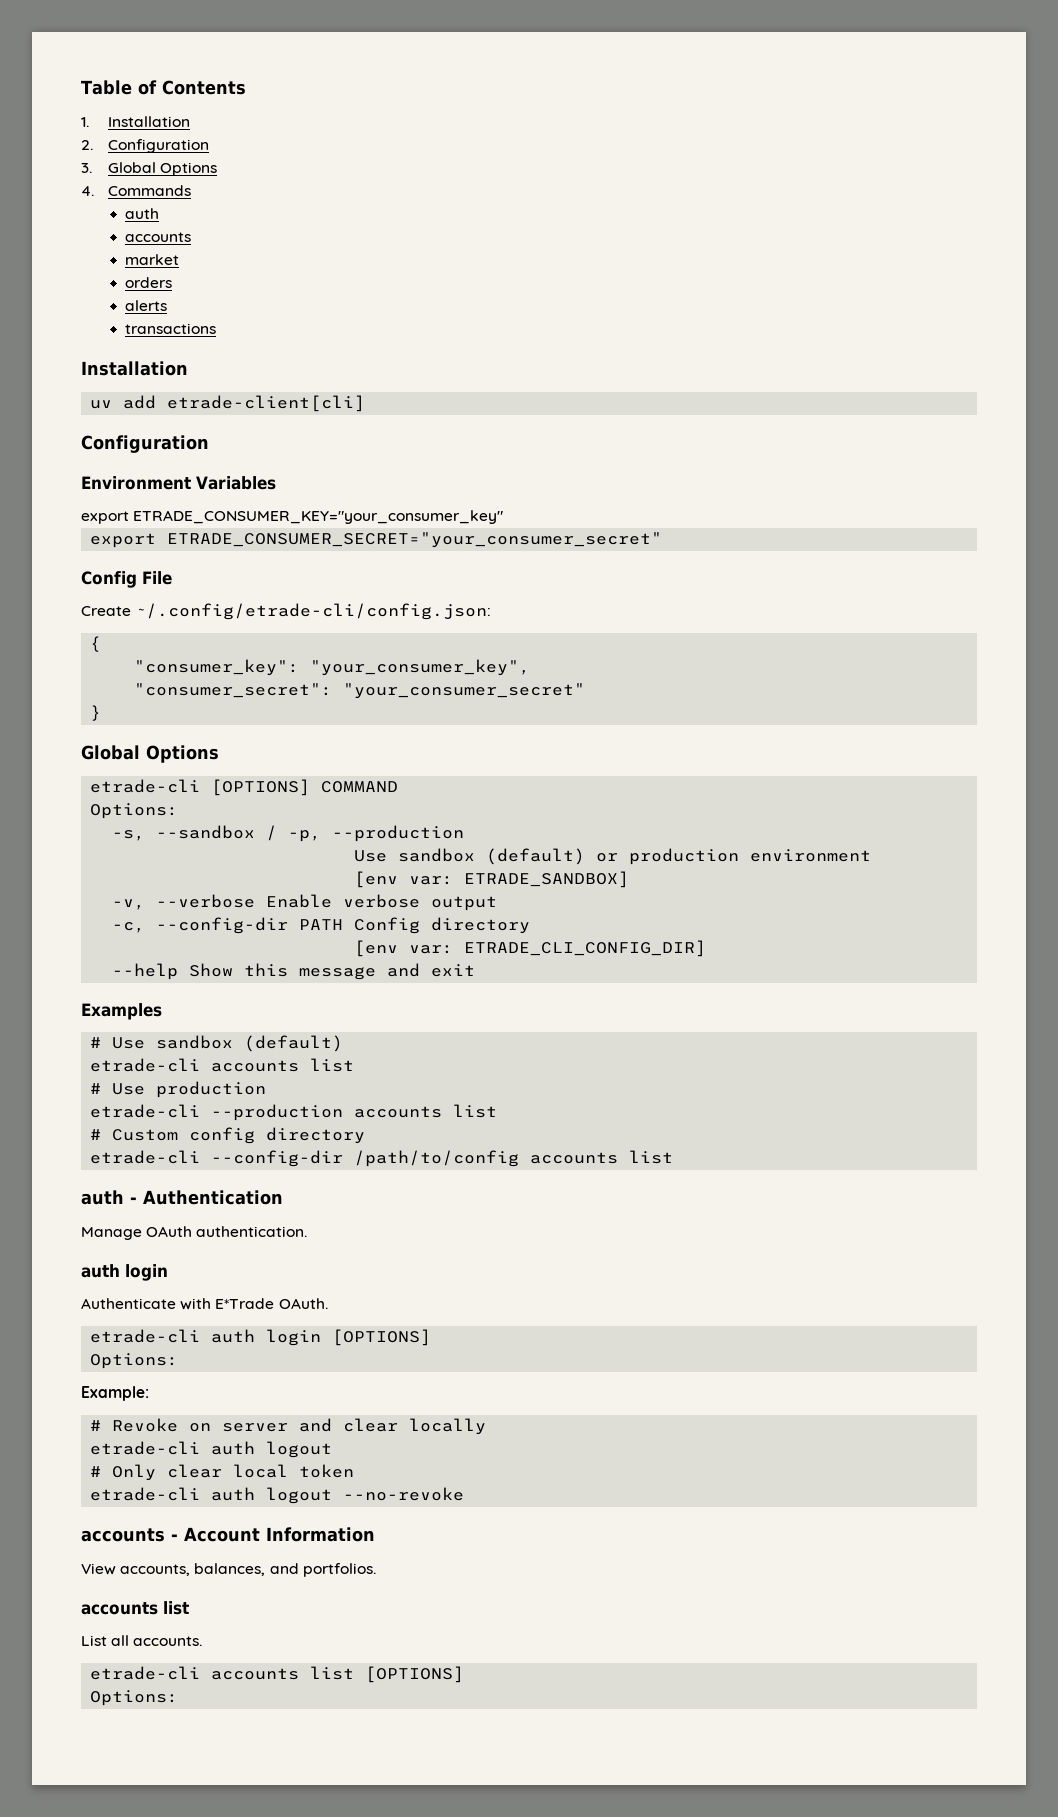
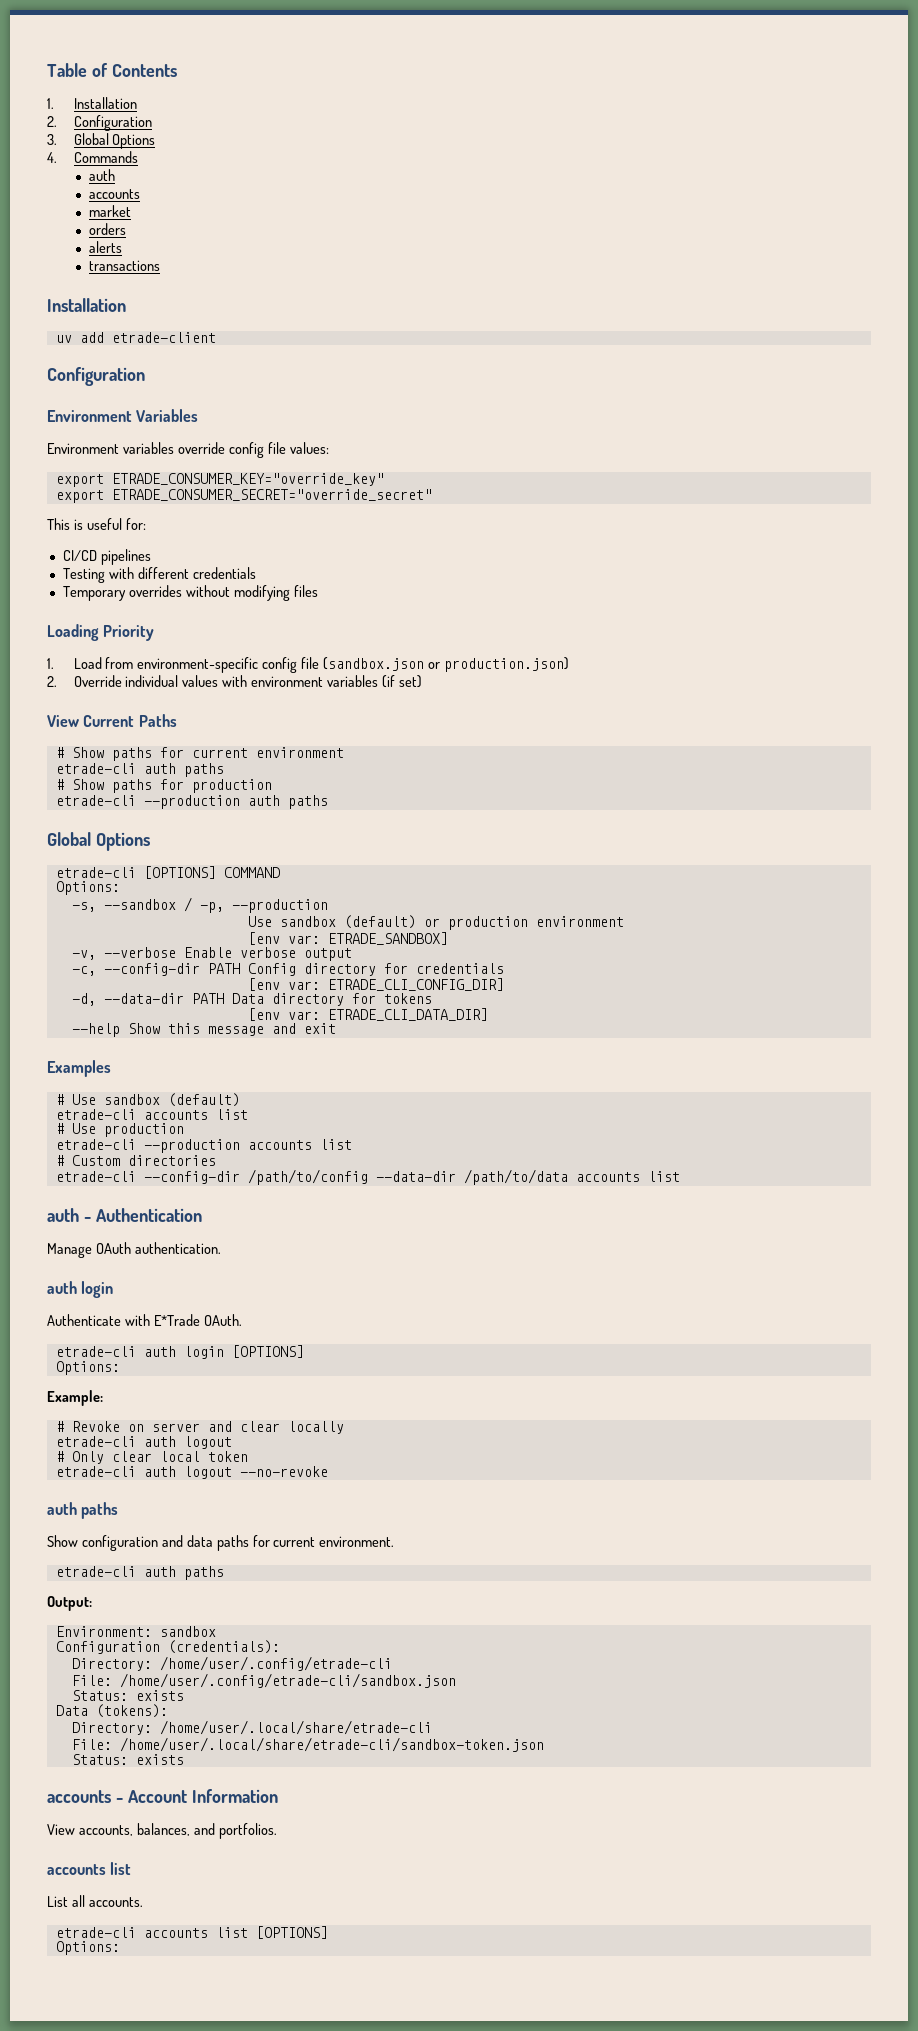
- uv add etrade-client[cli]
+ uv add etrade-client
- export ETRADE_CONSUMER_KEY="your_consumer_key"
- export ETRADE_CONSUMER_SECRET="your_consumer_secret"
- Config File
- Create ~/.config/etrade-cli/config.json:
- {
- "consumer_key": "your_consumer_key",
- "consumer_secret": "your_consumer_secret"
- }
+ Environment variables override config file values:
+ export ETRADE_CONSUMER_KEY="override_key"
+ export ETRADE_CONSUMER_SECRET="override_secret"
+ This is useful for:
+ CI/CD pipelines
+ Testing with different credentials
+ Temporary overrides without modifying files
+ Loading Priority
+ 1. Load from environment-specific config file (sandbox.json or production.json)
+ 2. Override individual values with environment variables (if set)
+ View Current Paths
+ # Show paths for current environment
+ etrade-cli auth paths
+ # Show paths for production
+ etrade-cli --production auth paths
- -c, --config-dir PATH Config directory
+ -c, --config-dir PATH Config directory for credentials
+ -d, --data-dir PATH Data directory for tokens
+ [env var: ETRADE_CLI_DATA_DIR]
- # Custom config directory
+ # Custom directories
- etrade-cli --config-dir /path/to/config accounts list
+ etrade-cli --config-dir /path/to/config --data-dir /path/to/data accounts list
  etrade-cli auth logout --no-revoke
+ auth paths
+ Show configuration and data paths for current environment.
+ etrade-cli auth paths
+ Output:
+ Environment: sandbox
+ Configuration (credentials):
+ Directory: /home/user/.config/etrade-cli
+ File: /home/user/.config/etrade-cli/sandbox.json
+ Status: exists
+ Data (tokens):
+ Directory: /home/user/.local/share/etrade-cli
+ File: /home/user/.local/share/etrade-cli/sandbox-token.json
+ Status: exists

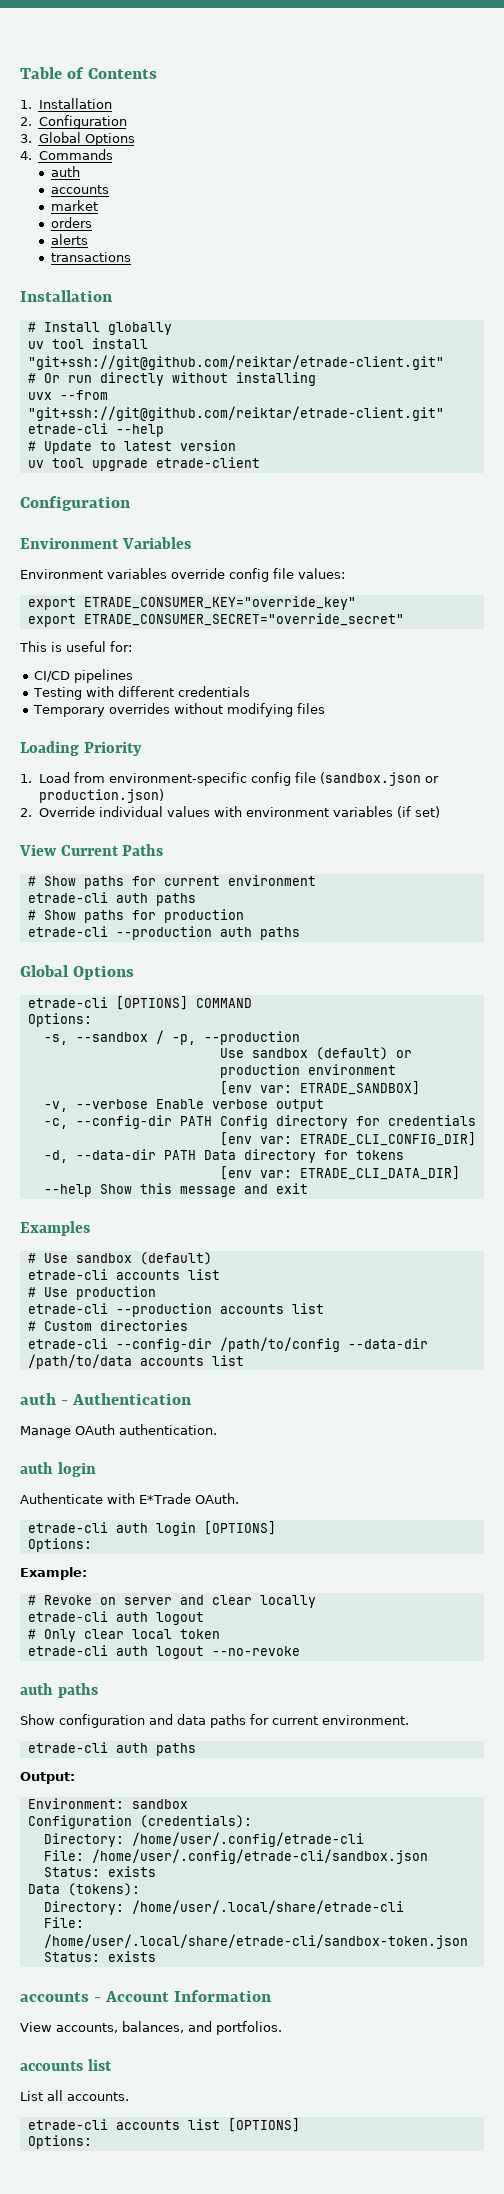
- uv add etrade-client
+ # Install globally
+ uv tool install "git+ssh://git@github.com/reiktar/etrade-client.git"
+ # Or run directly without installing
+ uvx --from "git+ssh://git@github.com/reiktar/etrade-client.git" etrade-cli --help
+ # Update to latest version
+ uv tool upgrade etrade-client

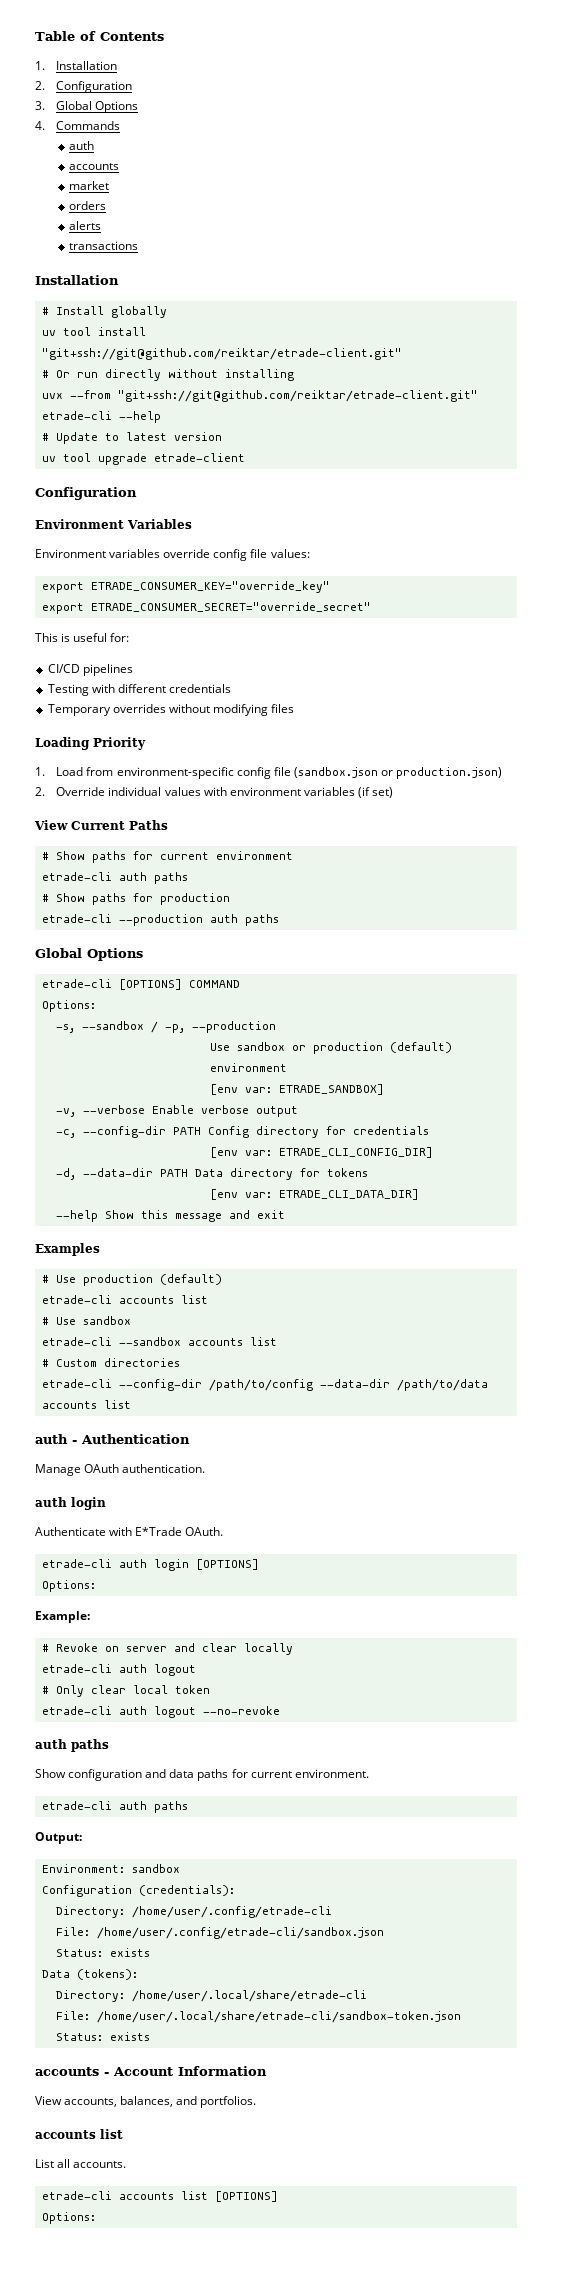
- Use sandbox (default) or production environment
+ Use sandbox or production (default) environment
- # Use sandbox (default)
+ # Use production (default)
- # Use production
- etrade-cli --production accounts list
+ # Use sandbox
+ etrade-cli --sandbox accounts list

